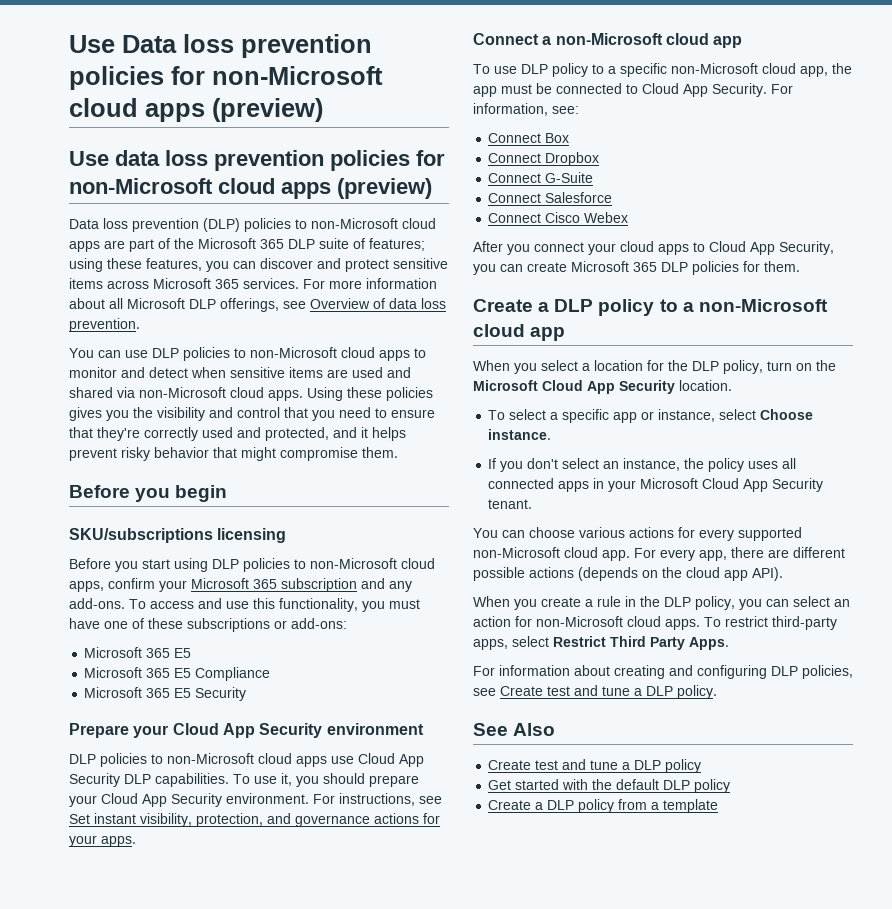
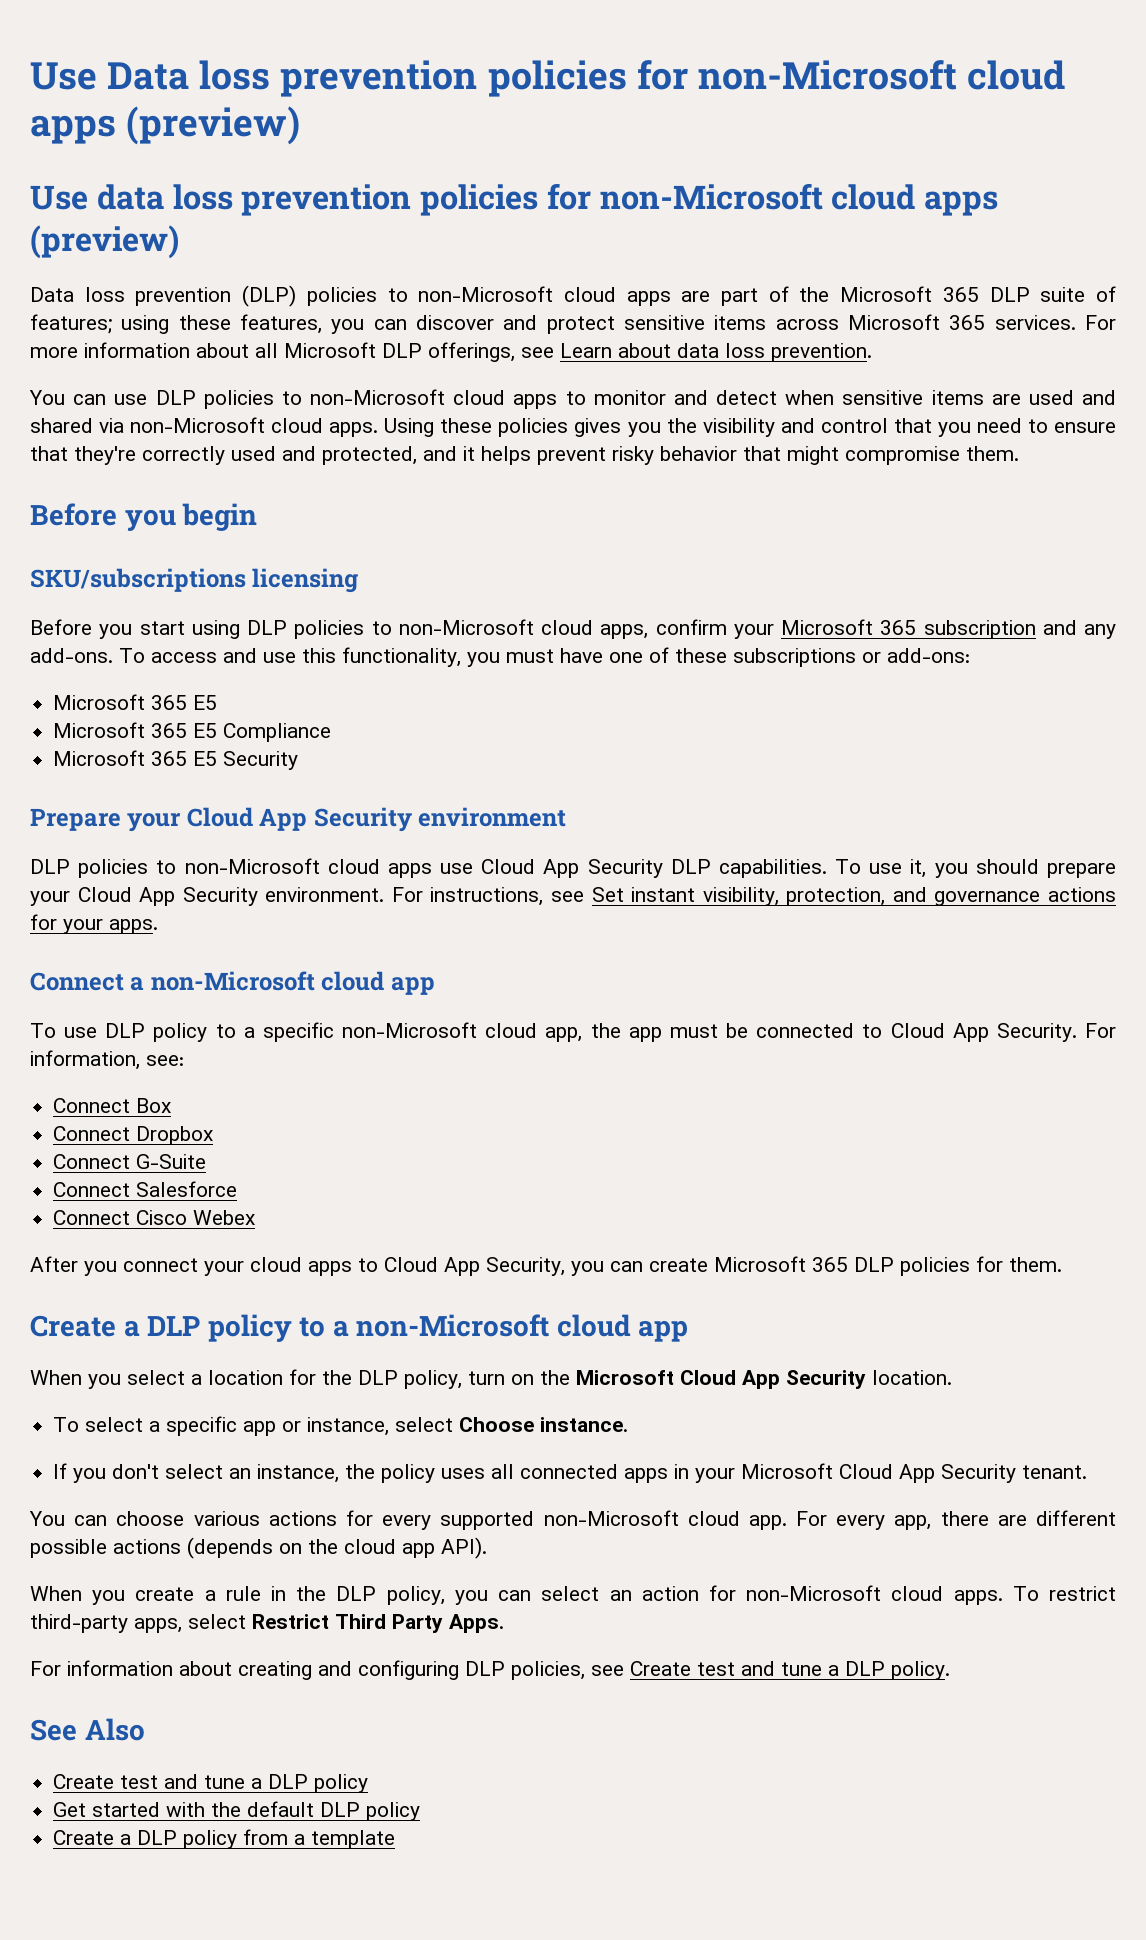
- For more information about all Microsoft DLP offerings, see Overview of data loss prevention.
+ For more information about all Microsoft DLP offerings, see Learn about data loss prevention.

